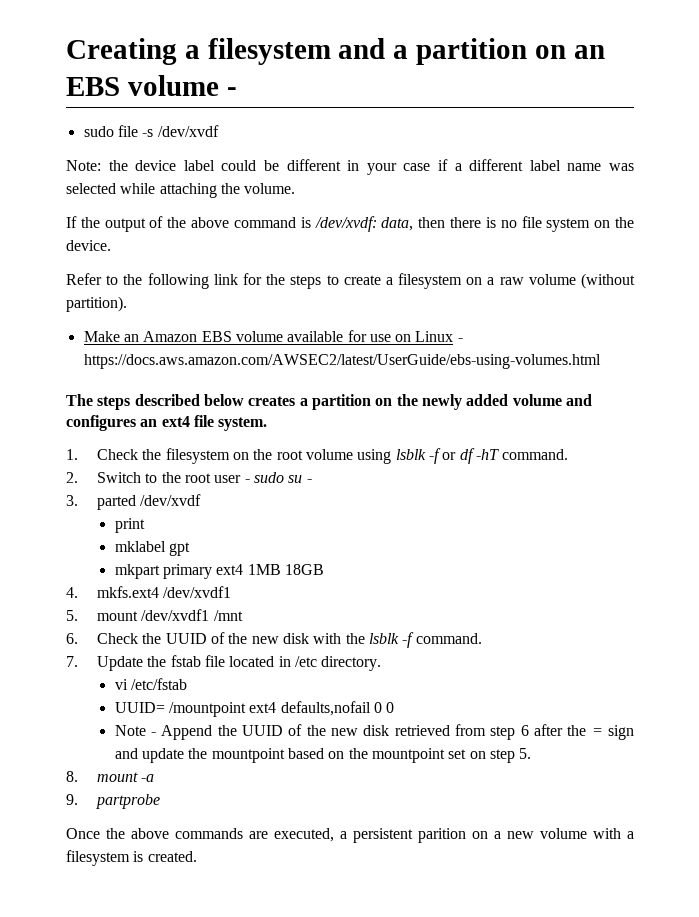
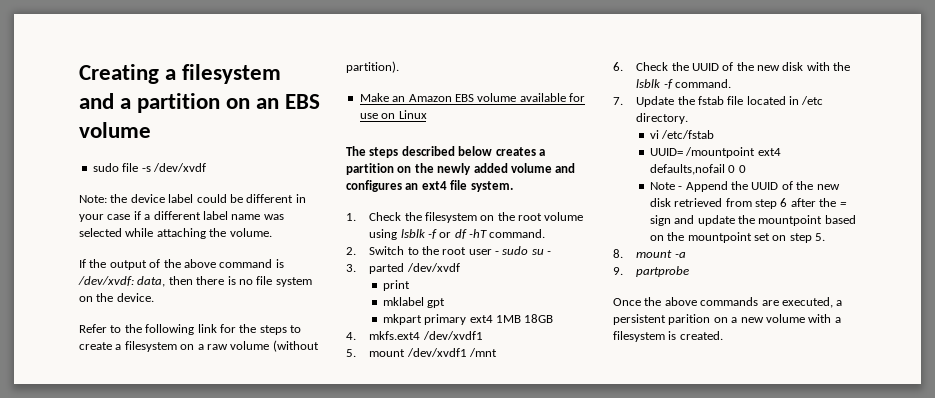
- Creating a filesystem and a partition on an EBS volume -
+ Creating a filesystem and a partition on an EBS volume
- Make an Amazon EBS volume available for use on Linux - https://docs.aws.amazon.com/AWSEC2/latest/UserGuide/ebs-using-volumes.html
+ Make an Amazon EBS volume available for use on Linux

